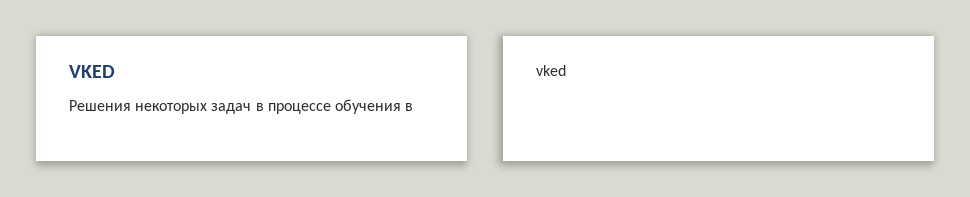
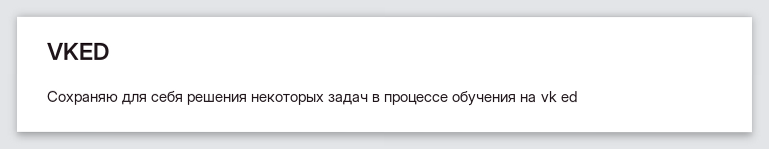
- Решения некоторых задач в процессе обучения в vked
+ Сохраняю для себя решения некоторых задач в процессе обучения на vk ed

